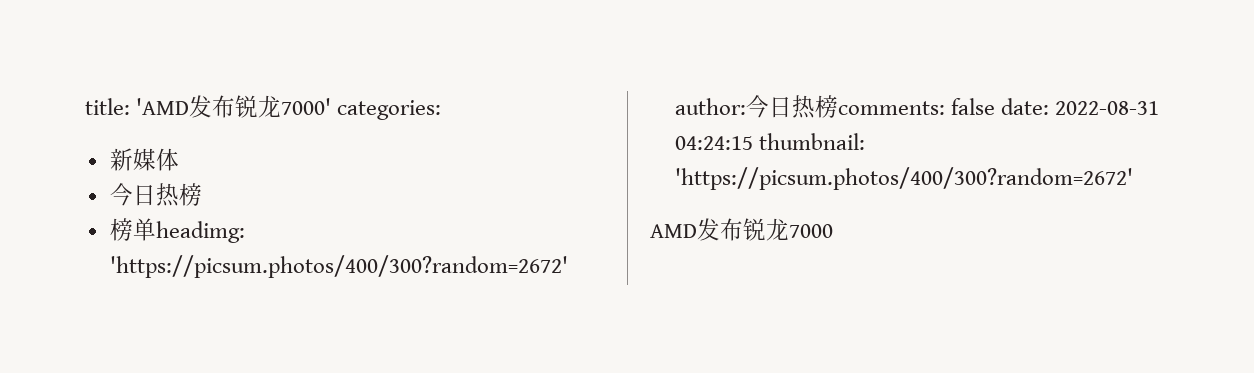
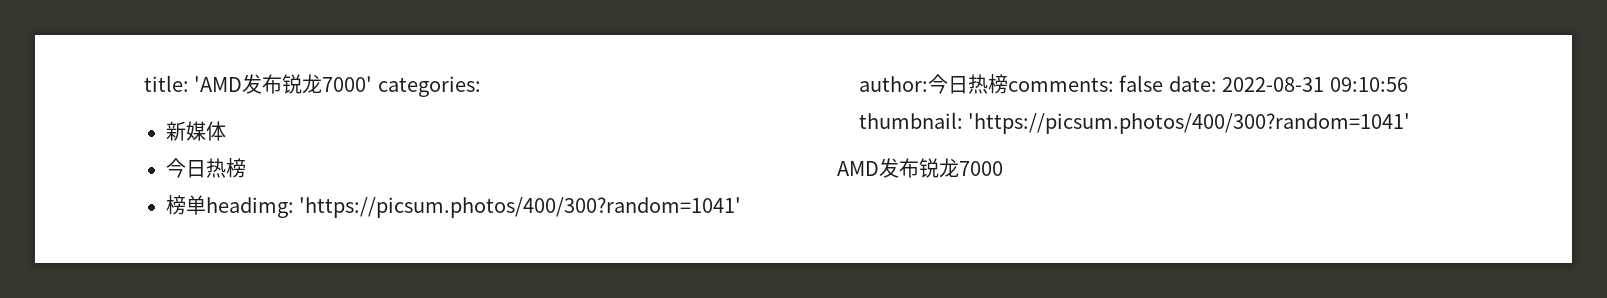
- 榜单headimg: 'https://picsum.photos/400/300?random=2672' author:今日热榜comments: false date: 2022-08-31 04:24:15 thumbnail: 'https://picsum.photos/400/300?random=2672'
+ 榜单headimg: 'https://picsum.photos/400/300?random=1041' author:今日热榜comments: false date: 2022-08-31 09:10:56 thumbnail: 'https://picsum.photos/400/300?random=1041'

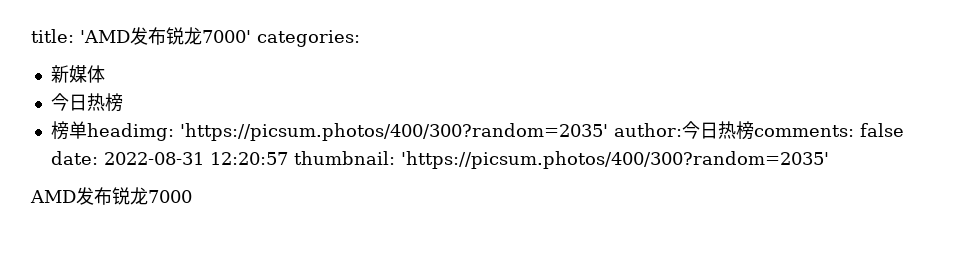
- 榜单headimg: 'https://picsum.photos/400/300?random=1041' author:今日热榜comments: false date: 2022-08-31 09:10:56 thumbnail: 'https://picsum.photos/400/300?random=1041'
+ 榜单headimg: 'https://picsum.photos/400/300?random=2035' author:今日热榜comments: false date: 2022-08-31 12:20:57 thumbnail: 'https://picsum.photos/400/300?random=2035'

